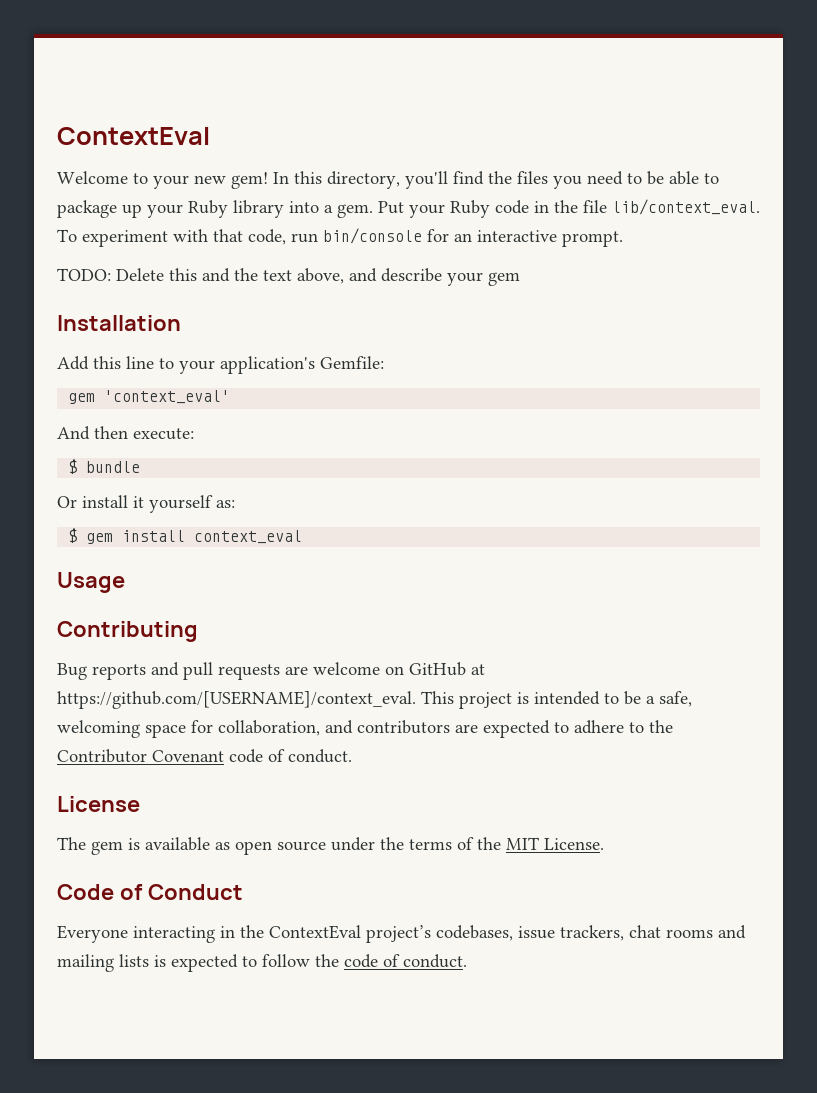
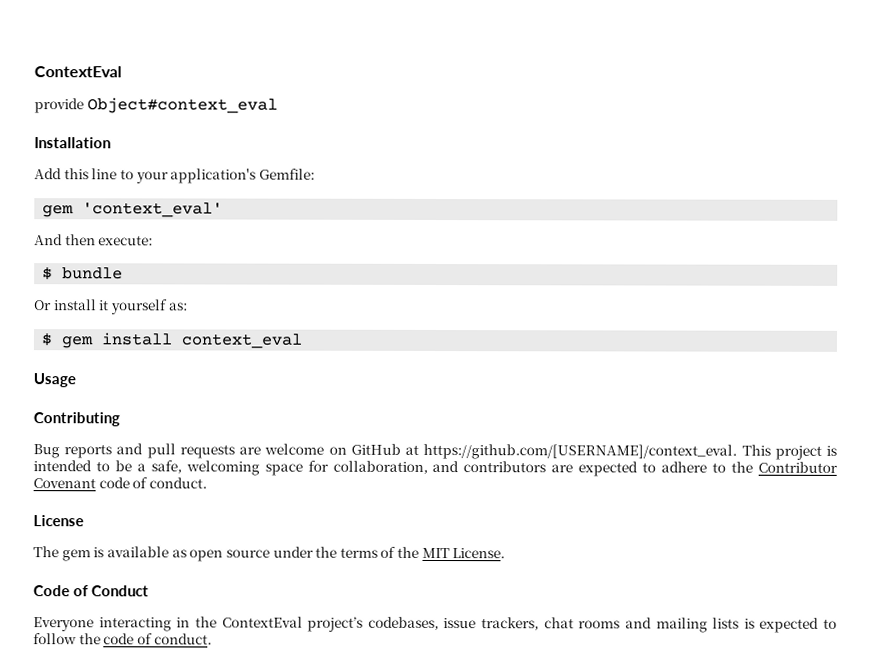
- Welcome to your new gem! In this directory, you'll find the files you need to be able to package up your Ruby library into a gem. Put your Ruby code in the file lib/context_eval. To experiment with that code, run bin/console for an interactive prompt.
- TODO: Delete this and the text above, and describe your gem
+ provide Object#context_eval

